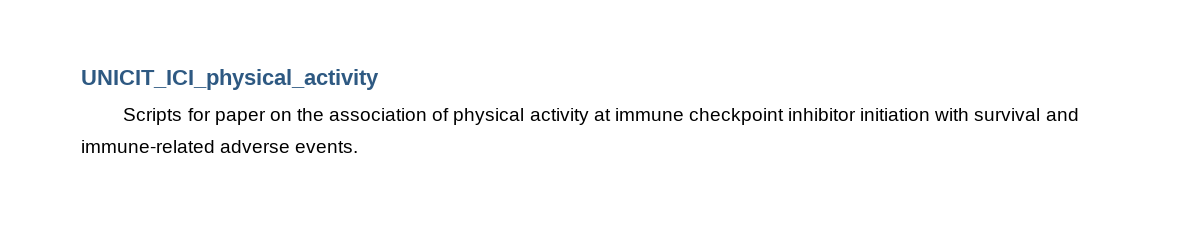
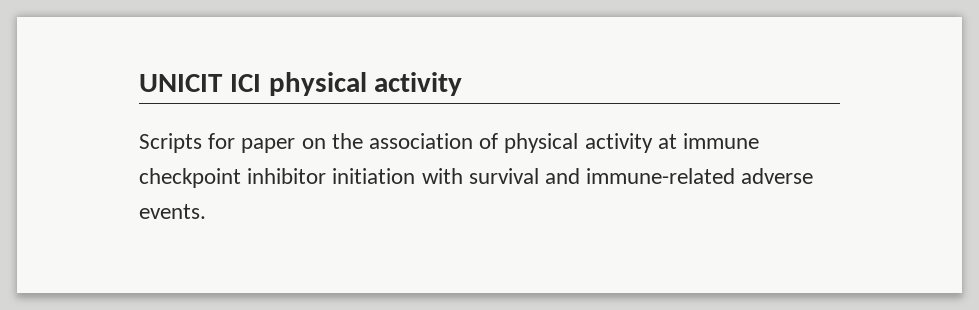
- UNICIT_ICI_physical_activity
+ UNICIT ICI physical activity

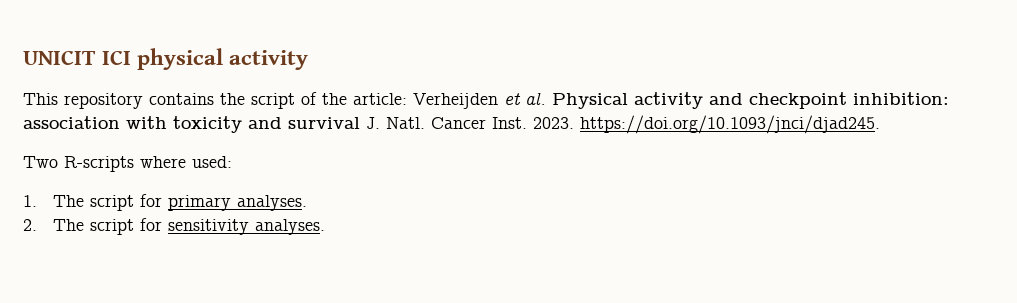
- Scripts for paper on the association of physical activity at immune checkpoint inhibitor initiation with survival and immune-related adverse events.
+ This repository contains the script of the article: Verheijden et al. Physical activity and checkpoint inhibition: association with toxicity and survival J. Natl. Cancer Inst. 2023. https://doi.org/10.1093/jnci/djad245.
+ Two R-scripts where used:
+ 1. The script for primary analyses.
+ 2. The script for sensitivity analyses.

